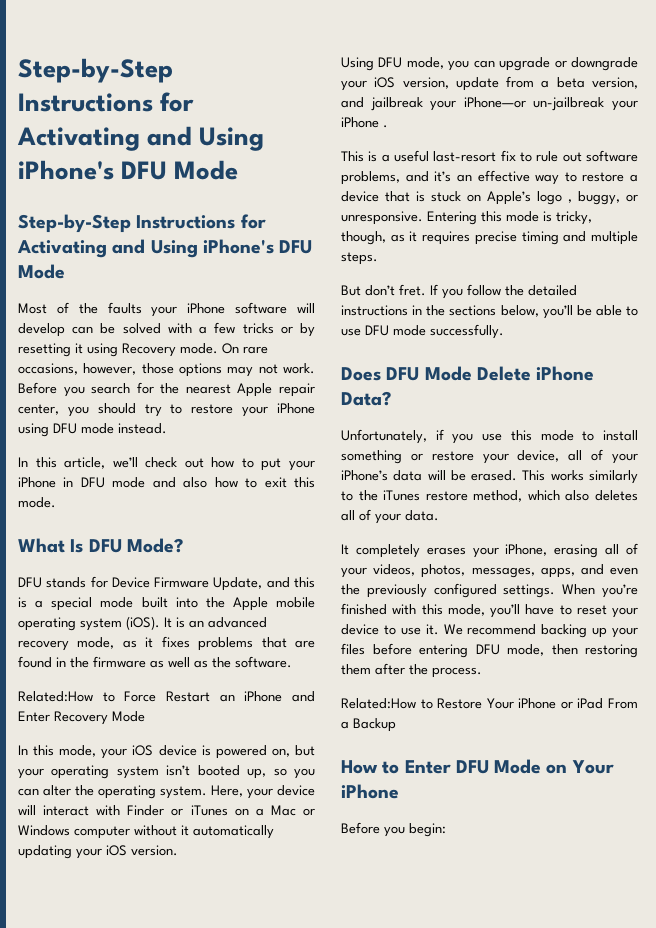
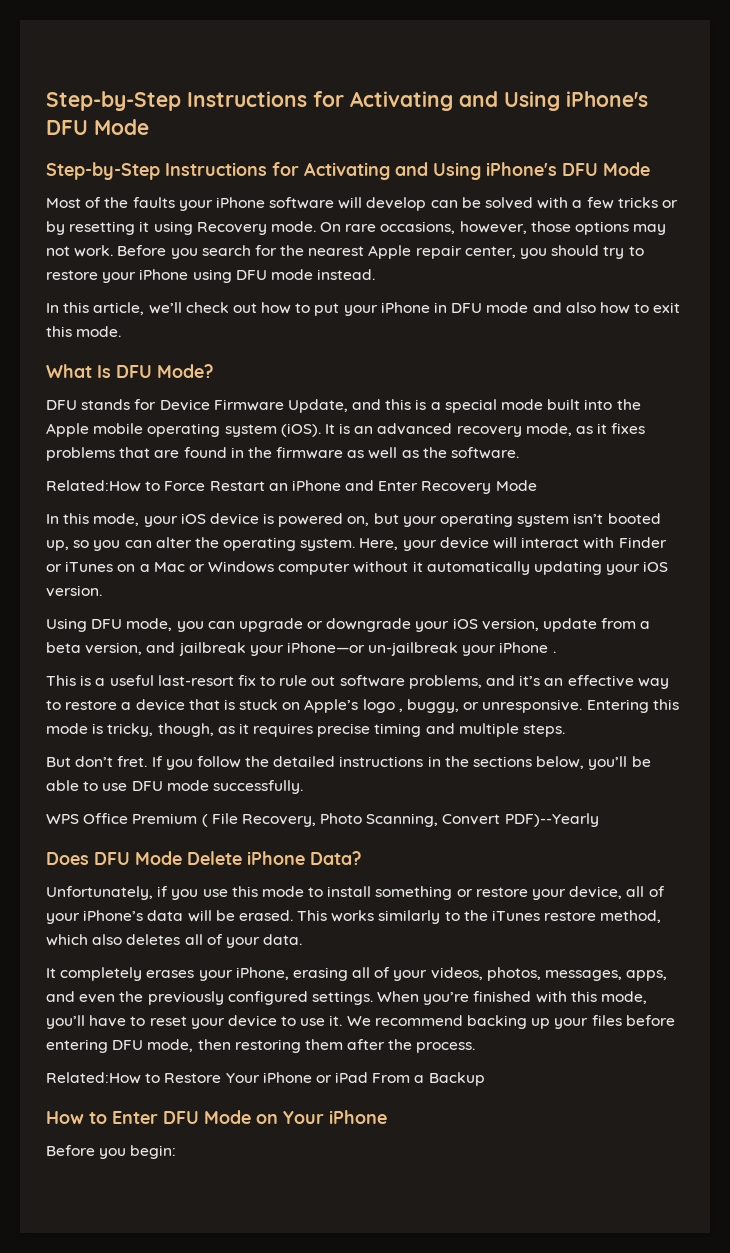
+ WPS Office Premium ( File Recovery, Photo Scanning, Convert PDF)--Yearly

